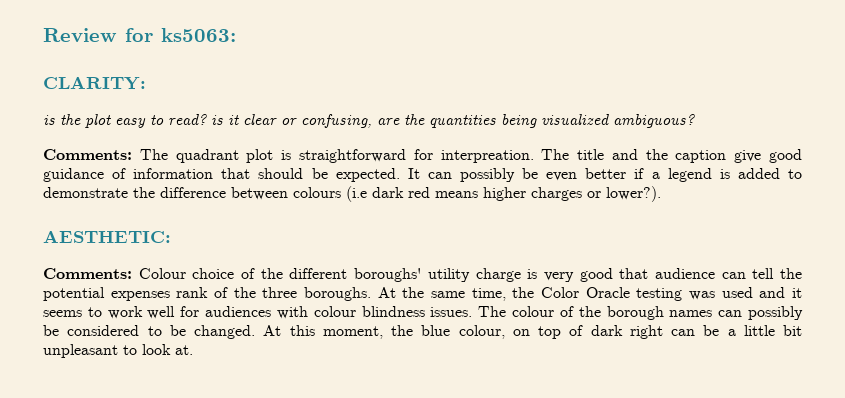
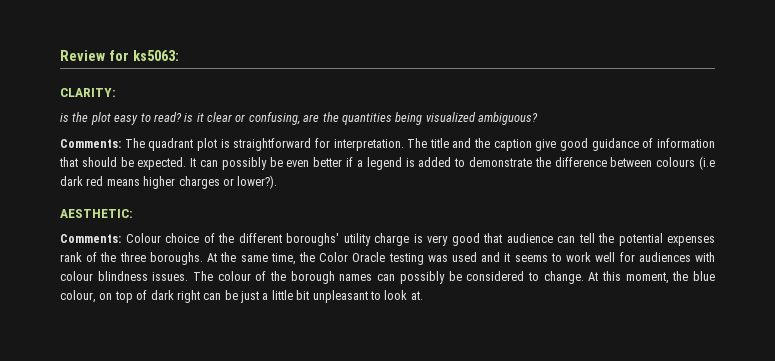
- Comments: The quadrant plot is straightforward for interpreation.
+ Comments: The quadrant plot is straightforward for interpretation.
- The colour of the borough names can possibly be considered to be changed.
+ The colour of the borough names can possibly be considered to change.
- At this moment, the blue colour, on top of dark right can be a little bit unpleasant to look at.
+ At this moment, the blue colour, on top of dark right can be just a little bit unpleasant to look at.

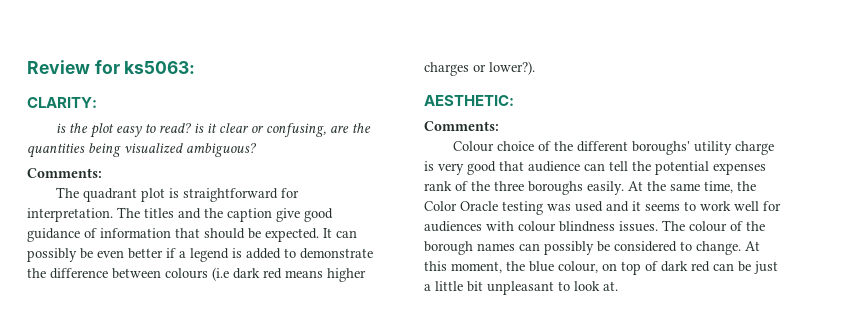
  is the plot easy to read? is it clear or confusing, are the quantities being visualized ambiguous?
- Comments: The quadrant plot is straightforward for interpretation.
+ Comments:
+ The quadrant plot is straightforward for interpretation.
- The title and the caption give good guidance of information that should be expected.
+ The titles and the caption give good guidance of information that should be expected.
  AESTHETIC:
- Comments: Colour choice of the different boroughs' utility charge is very good that audience can tell the potential expenses rank of the three boroughs.
+ Comments:
+ Colour choice of the different boroughs' utility charge is very good that audience can tell the potential expenses rank of the three boroughs easily.
- At this moment, the blue colour, on top of dark right can be just a little bit unpleasant to look at.
+ At this moment, the blue colour, on top of dark red can be just a little bit unpleasant to look at.

